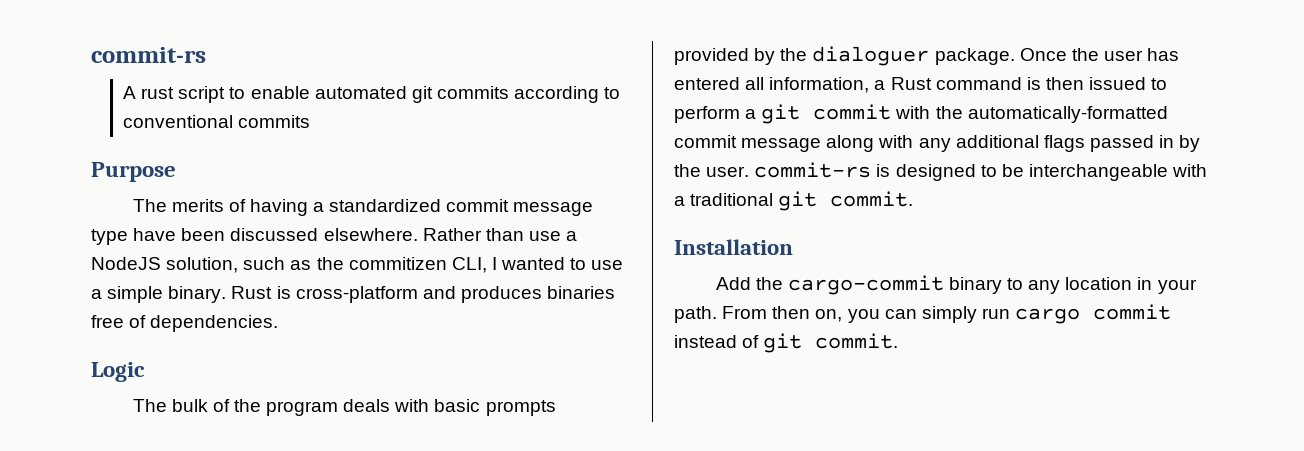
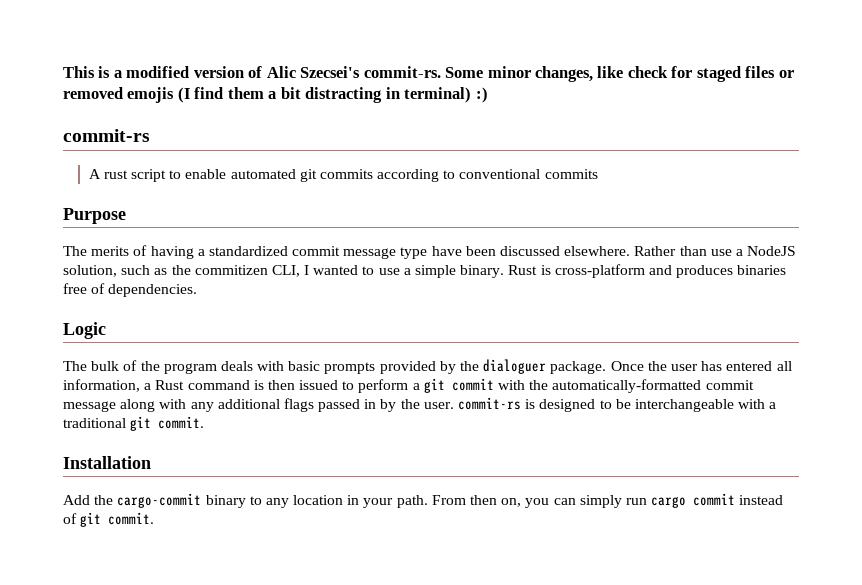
+ This is a modified version of Alic Szecsei's commit-rs. Some minor changes, like check for staged files or removed emojis (I find them a bit distracting in terminal) :)

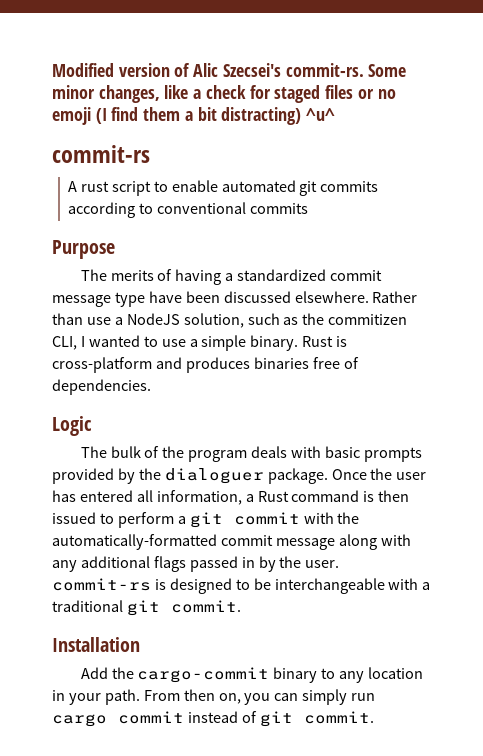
- This is a modified version of Alic Szecsei's commit-rs.
+ Modified version of Alic Szecsei's commit-rs.
- Some minor changes, like check for staged files or removed emojis (I find them a bit distracting in terminal) :)
+ Some minor changes, like a check for staged files or no emoji (I find them a bit distracting) ^u^

